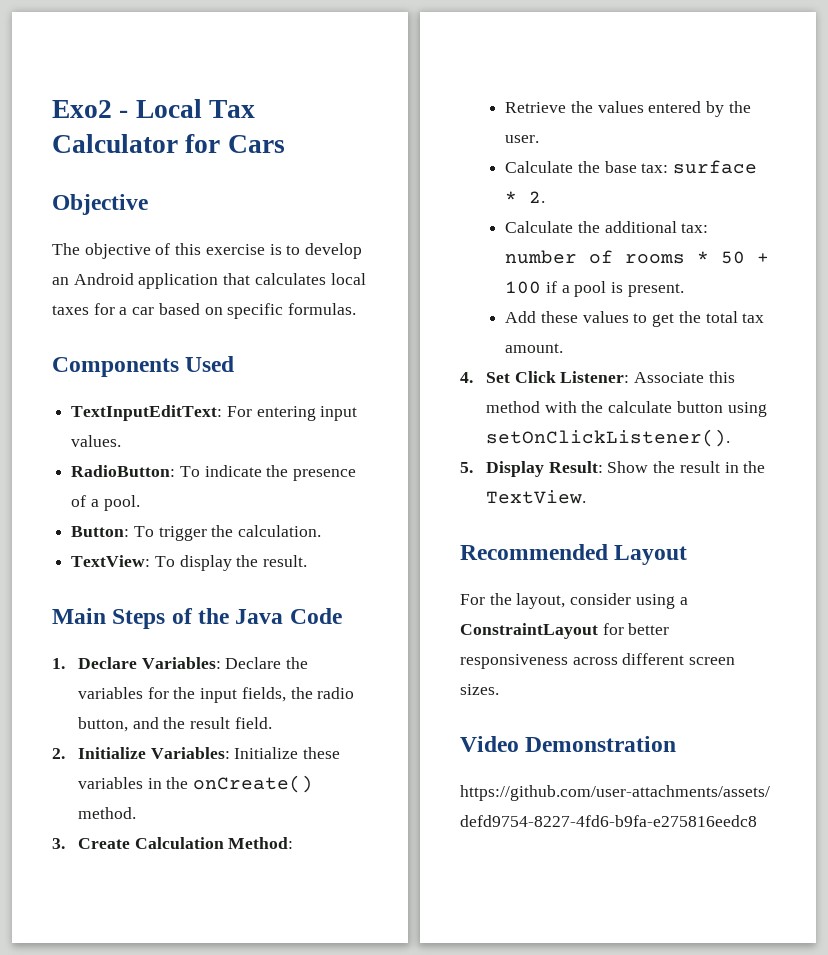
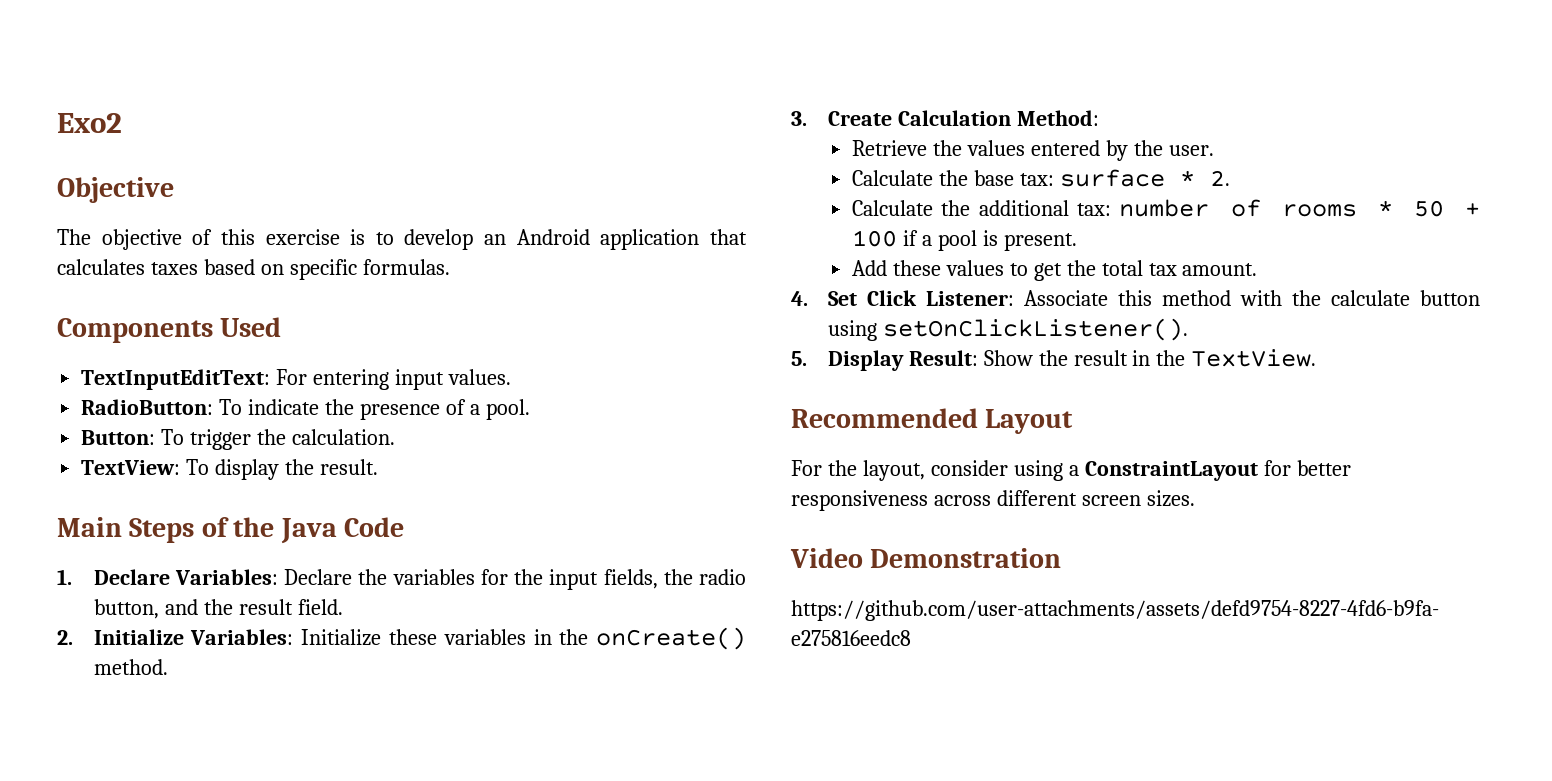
- Exo2 - Local Tax Calculator for Cars
+ Exo2
- The objective of this exercise is to develop an Android application that calculates local taxes for a car based on specific formulas.
+ The objective of this exercise is to develop an Android application that calculates taxes based on specific formulas.

